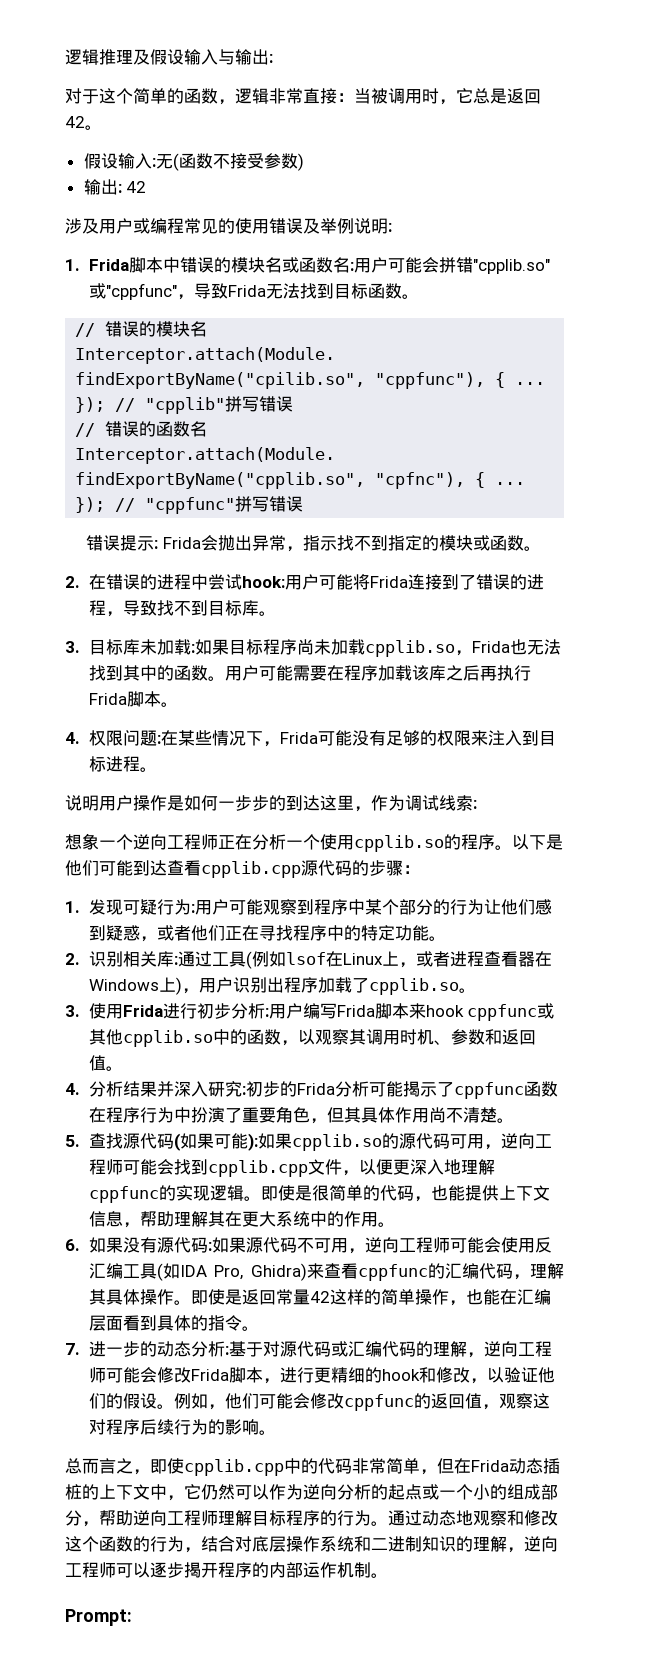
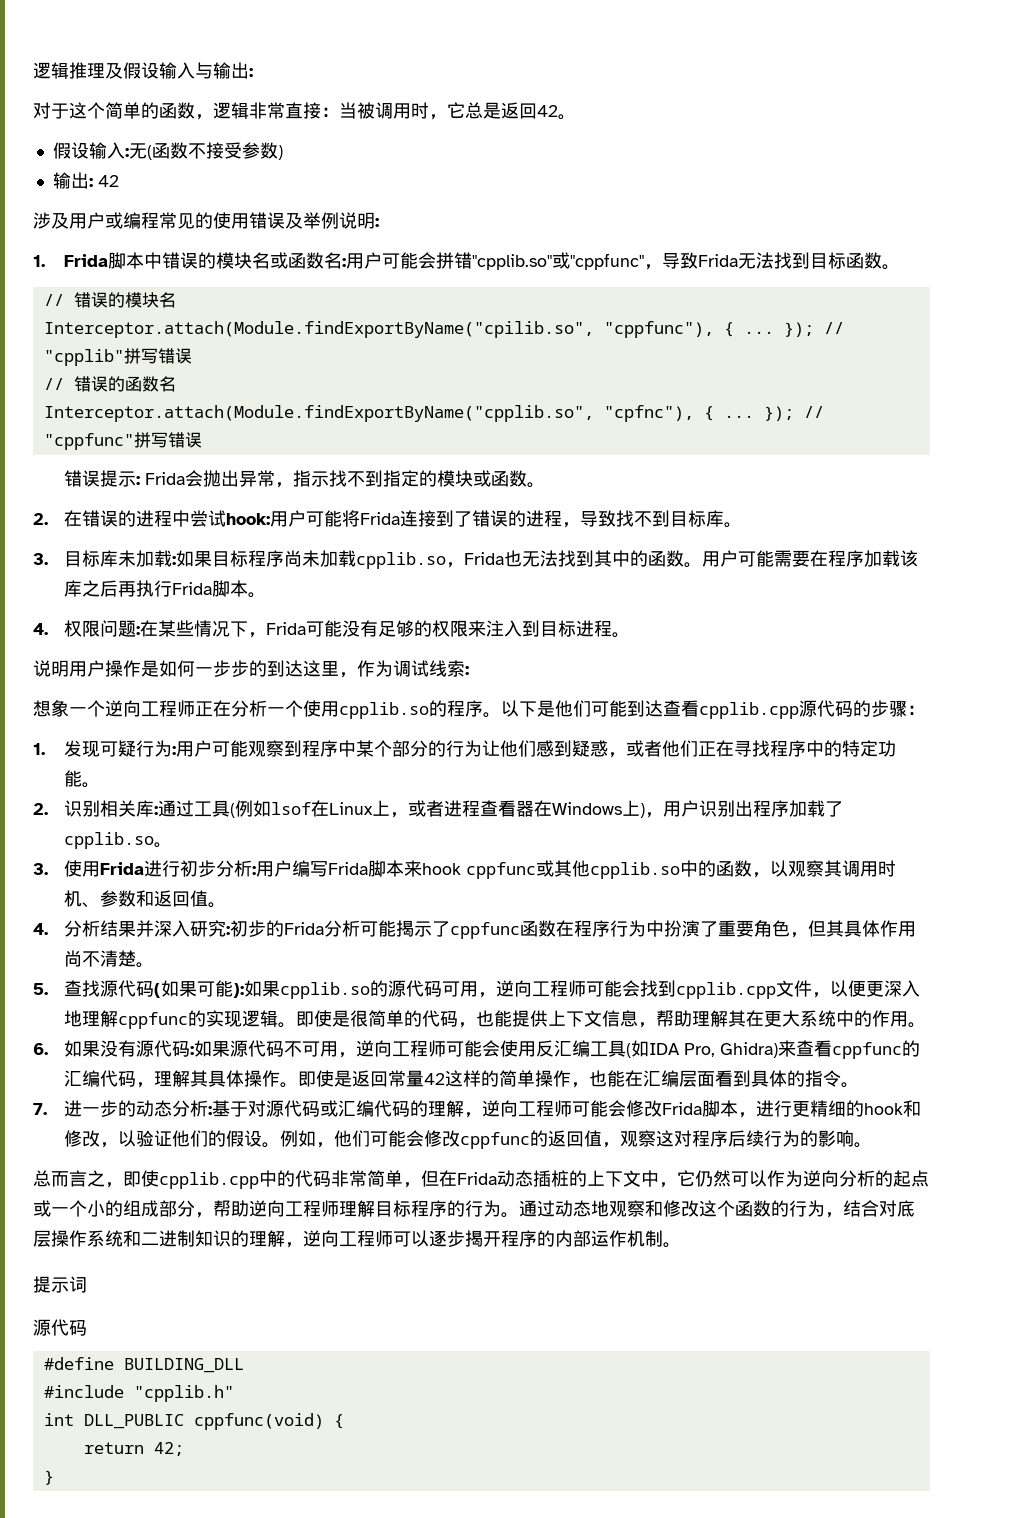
- Prompt:
+ 提示词
+ 源代码
+ #define BUILDING_DLL
+ #include "cpplib.h"
+ int DLL_PUBLIC cppfunc(void) {
+ return 42;
+ }

